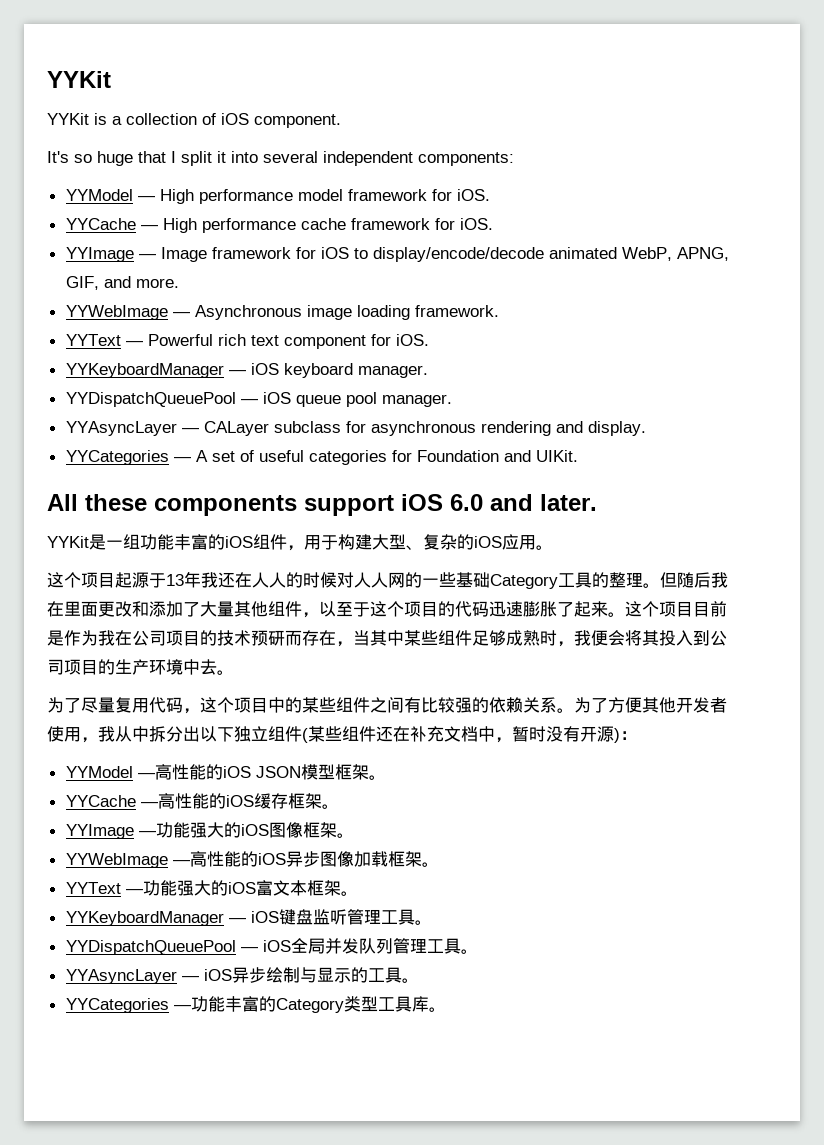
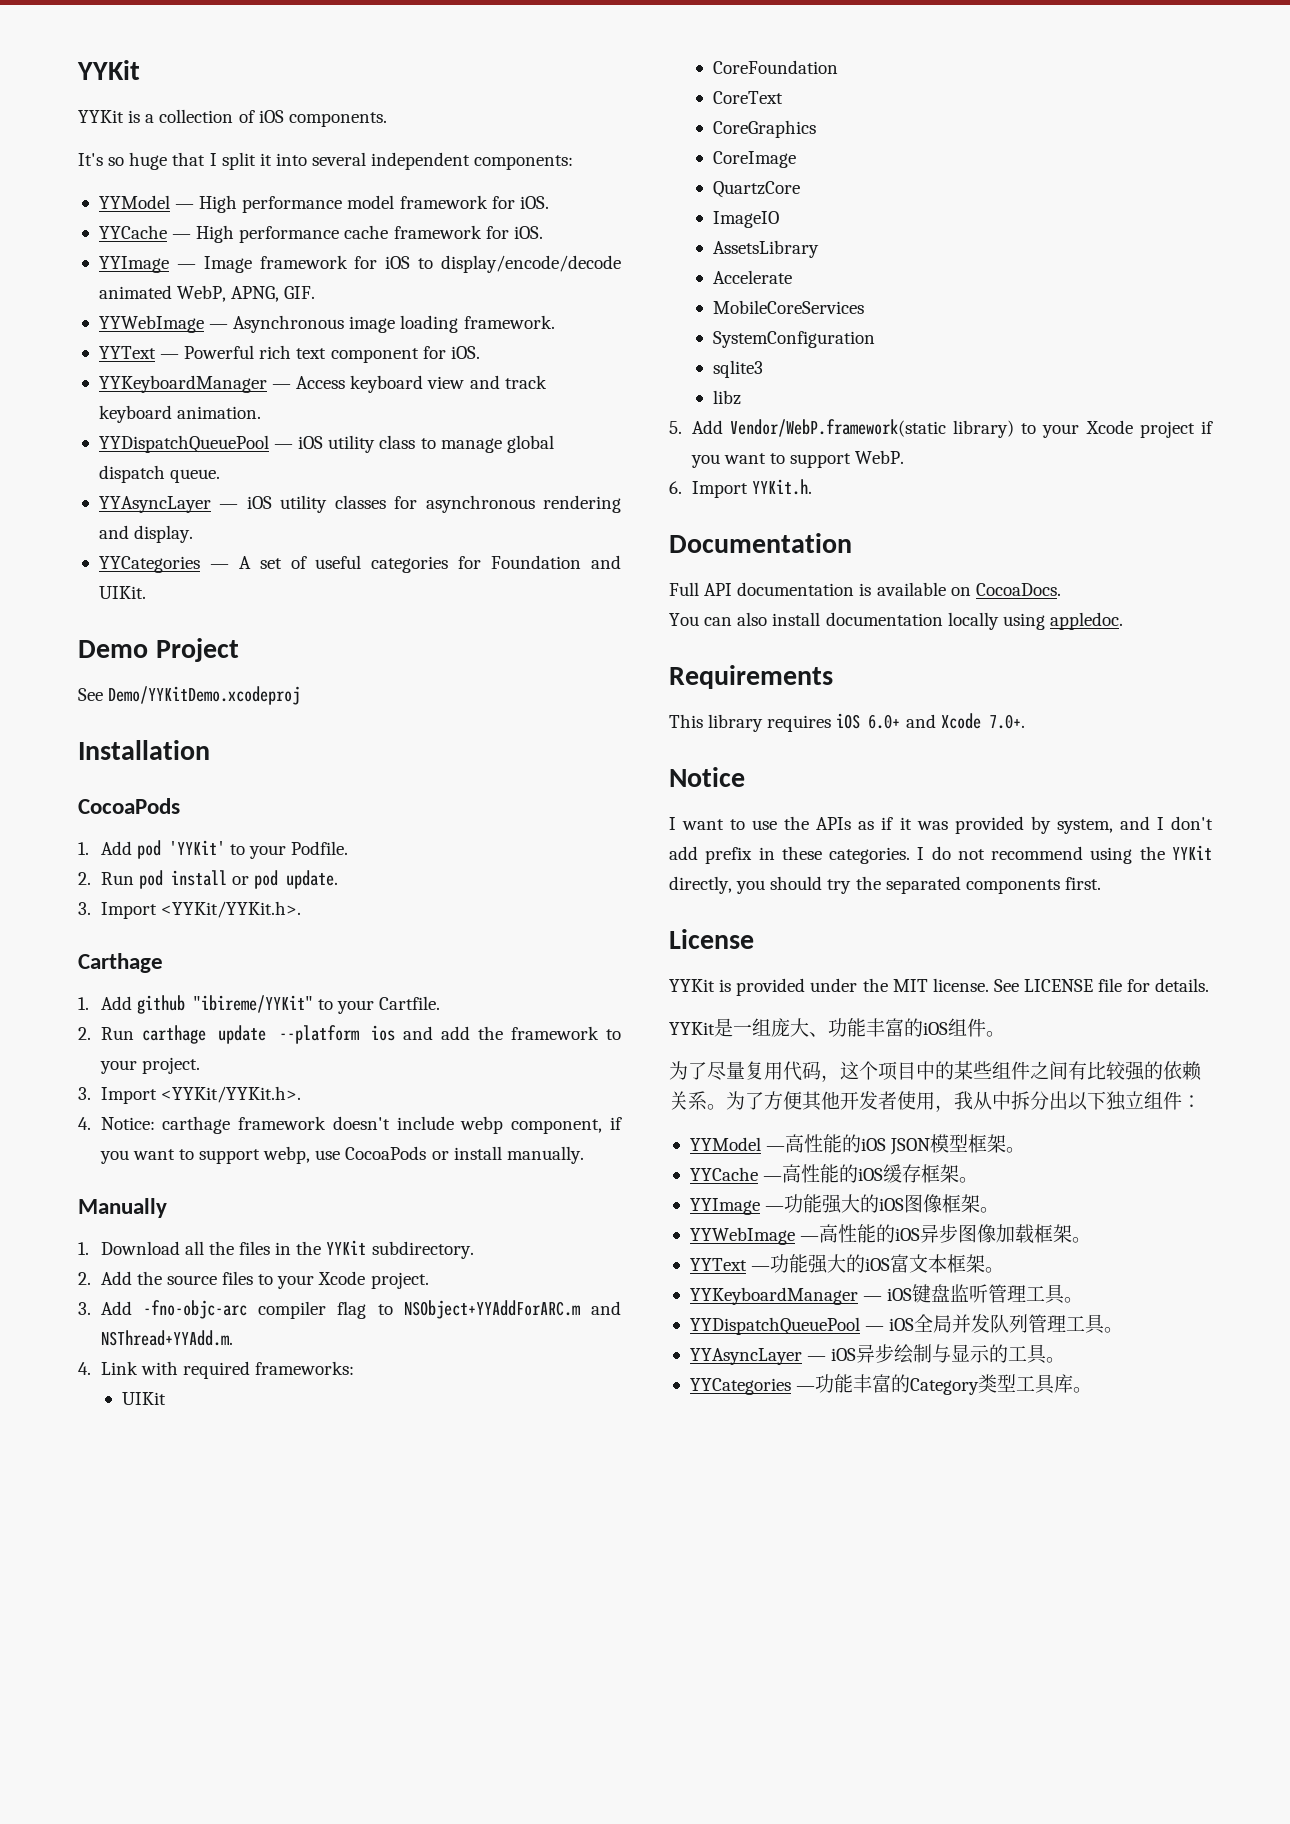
- YYKit is a collection of iOS component.
+ YYKit is a collection of iOS components.
- YYImage — Image framework for iOS to display/encode/decode animated WebP, APNG, GIF, and more.
+ YYImage — Image framework for iOS to display/encode/decode animated WebP, APNG, GIF.
- YYKeyboardManager — iOS keyboard manager.
- YYDispatchQueuePool — iOS queue pool manager.
- YYAsyncLayer — CALayer subclass for asynchronous rendering and display.
+ YYKeyboardManager — Access keyboard view and track keyboard animation.
+ YYDispatchQueuePool — iOS utility class to manage global dispatch queue.
+ YYAsyncLayer — iOS utility classes for asynchronous rendering and display.
- All these components support iOS 6.0 and later.
+ Demo Project
+ See Demo/YYKitDemo.xcodeproj
+ Installation
+ CocoaPods
+ 1. Add pod 'YYKit' to your Podfile.
+ 2. Run pod install or pod update.
+ 3. Import <YYKit/YYKit.h>.
+ Carthage
+ 1. Add github "ibireme/YYKit" to your Cartfile.
+ 2. Run carthage update --platform ios and add the framework to your project.
+ 3. Import <YYKit/YYKit.h>.
+ 4. Notice: carthage framework doesn't include webp component, if you want to support webp, use CocoaPods or install manually.
+ Manually
+ 1. Download all the files in the YYKit subdirectory.
+ 2. Add the source files to your Xcode project.
+ 3. Add -fno-objc-arc compiler flag to NSObject+YYAddForARC.m and NSThread+YYAdd.m.
+ 4. Link with required frameworks:
+ UIKit
+ CoreFoundation
+ CoreText
+ CoreGraphics
+ CoreImage
+ QuartzCore
+ ImageIO
+ AssetsLibrary
+ Accelerate
+ MobileCoreServices
+ SystemConfiguration
+ sqlite3
+ libz
+ 5. Add Vendor/WebP.framework(static library) to your Xcode project if you want to support WebP.
+ 6. Import YYKit.h.
+ Documentation
+ Full API documentation is available on CocoaDocs.
+ You can also install documentation locally using appledoc.
+ Requirements
+ This library requires iOS 6.0+ and Xcode 7.0+.
+ Notice
+ I want to use the APIs as if it was provided by system, and I don't add prefix in these categories. I do not recommend using the YYKit directly, you should try the separated components first.
+ License
+ YYKit is provided under the MIT license. See LICENSE file for details.
- YYKit是一组功能丰富的iOS组件，用于构建大型、复杂的iOS应用。
- 这个项目起源于13年我还在人人的时候对人人网的一些基础Category工具的整理。但随后我在里面更改和添加了大量其他组件，以至于这个项目的代码迅速膨胀了起来。这个项目目前是作为我在公司项目的技术预研而存在，当其中某些组件足够成熟时，我便会将其投入到公司项目的生产环境中去。
+ YYKit是一组庞大、功能丰富的iOS组件。
- 为了方便其他开发者使用，我从中拆分出以下独立组件(某些组件还在补充文档中，暂时没有开源)：
+ 为了方便其他开发者使用，我从中拆分出以下独立组件：

